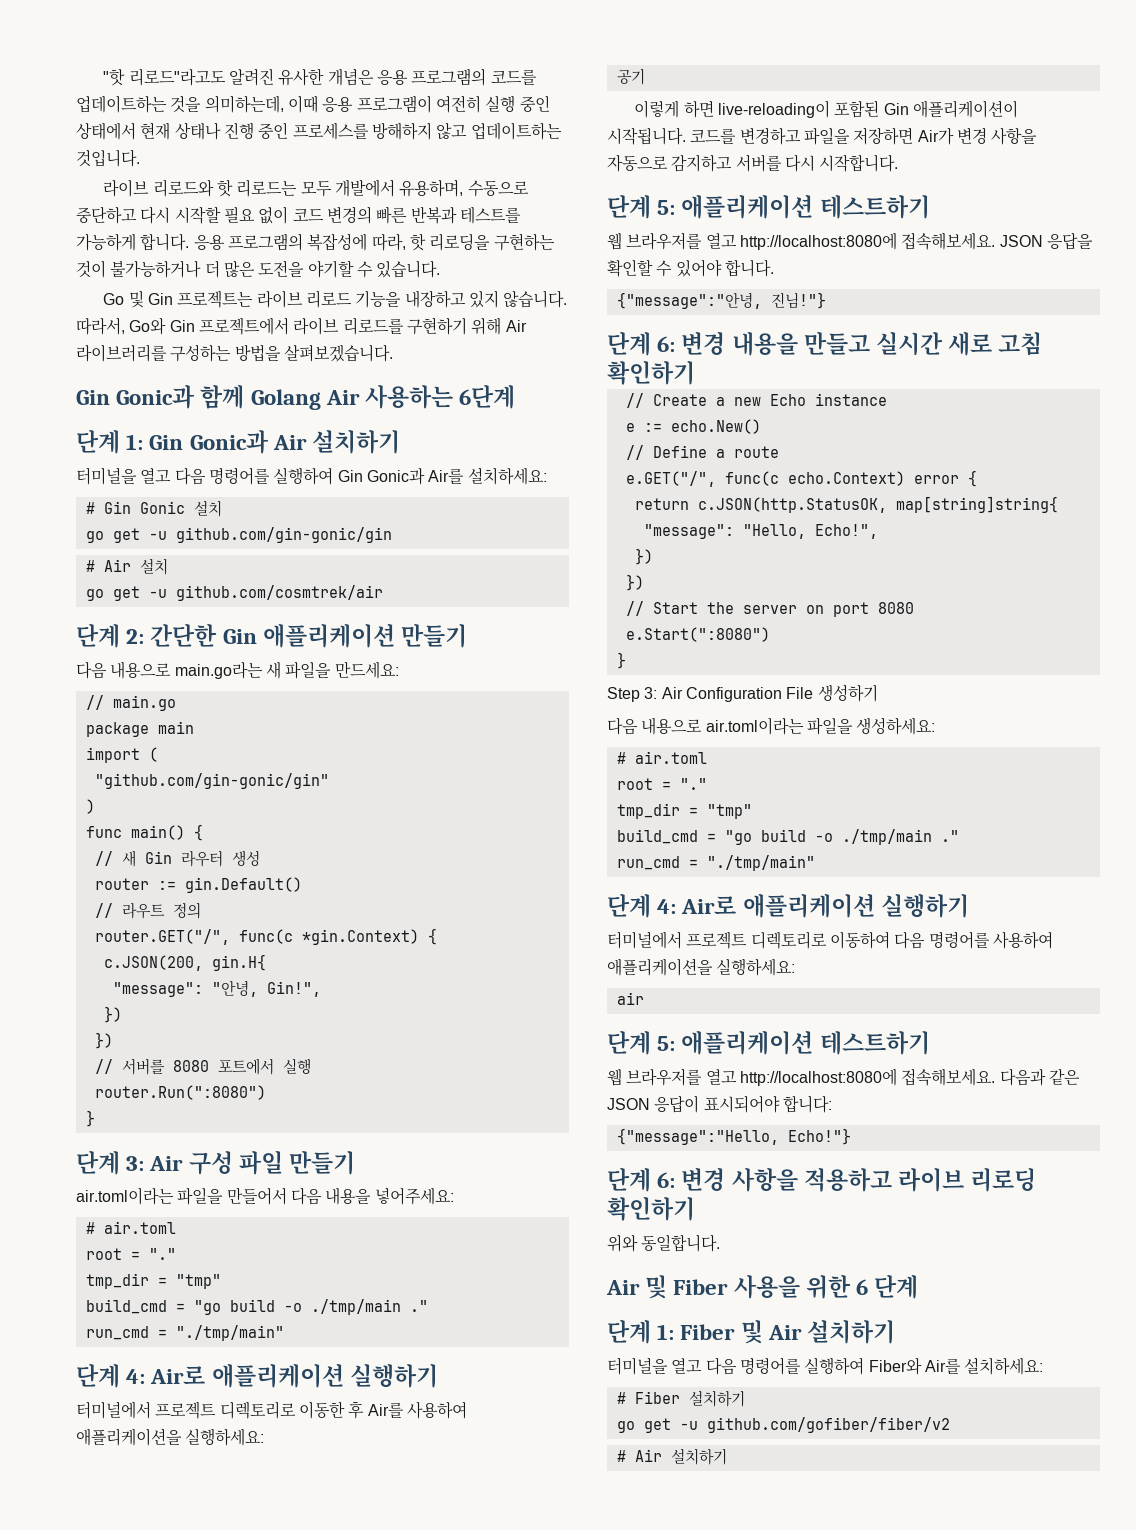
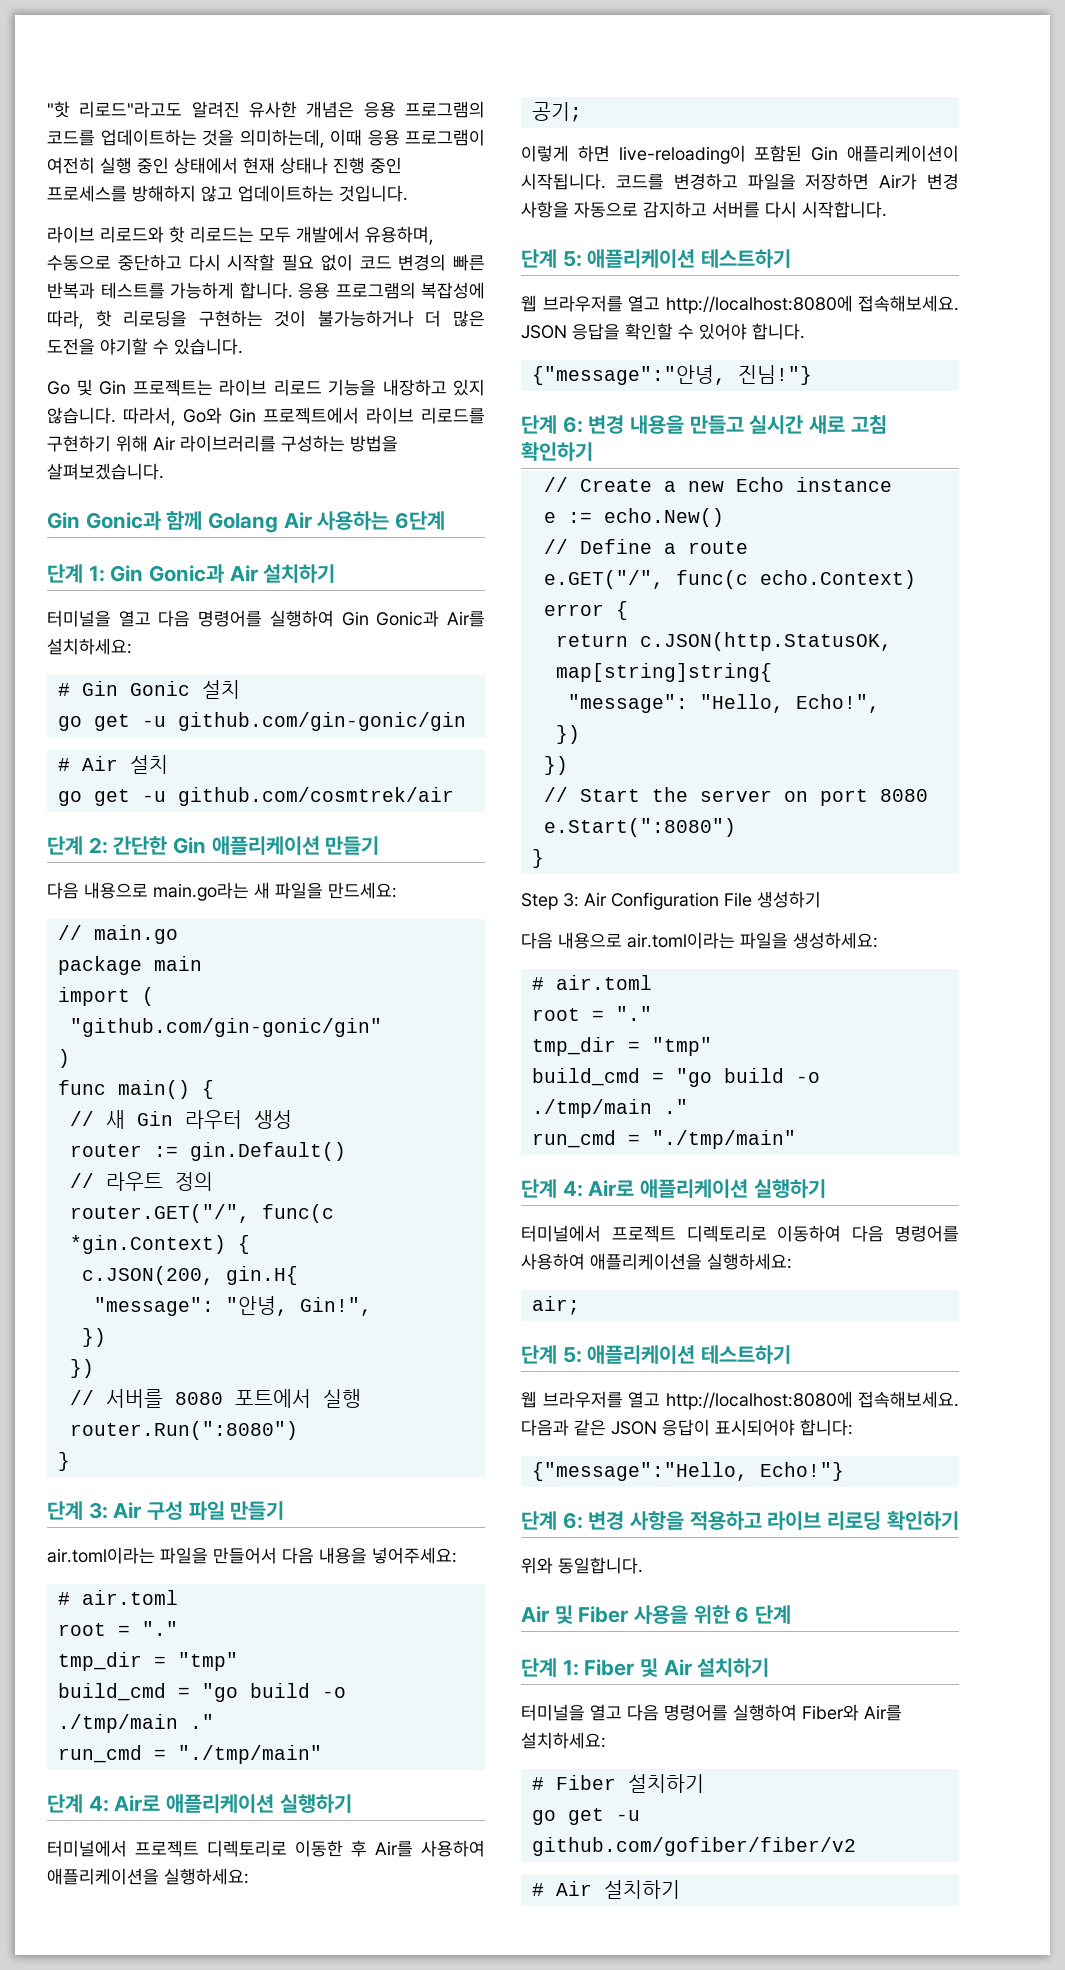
- 공기
+ 공기;
- air
+ air;

